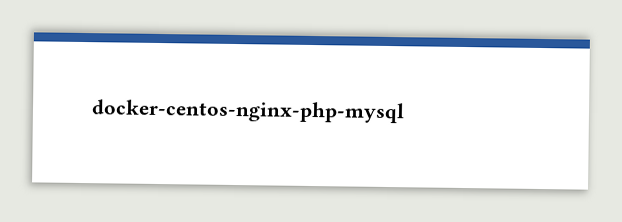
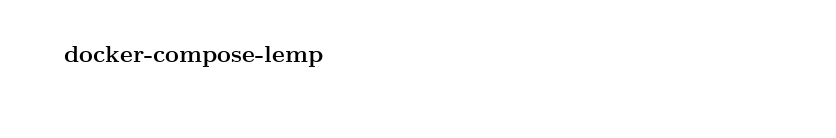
- docker-centos-nginx-php-mysql
+ docker-compose-lemp

